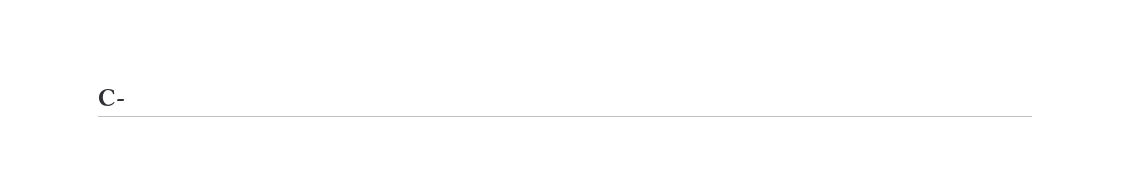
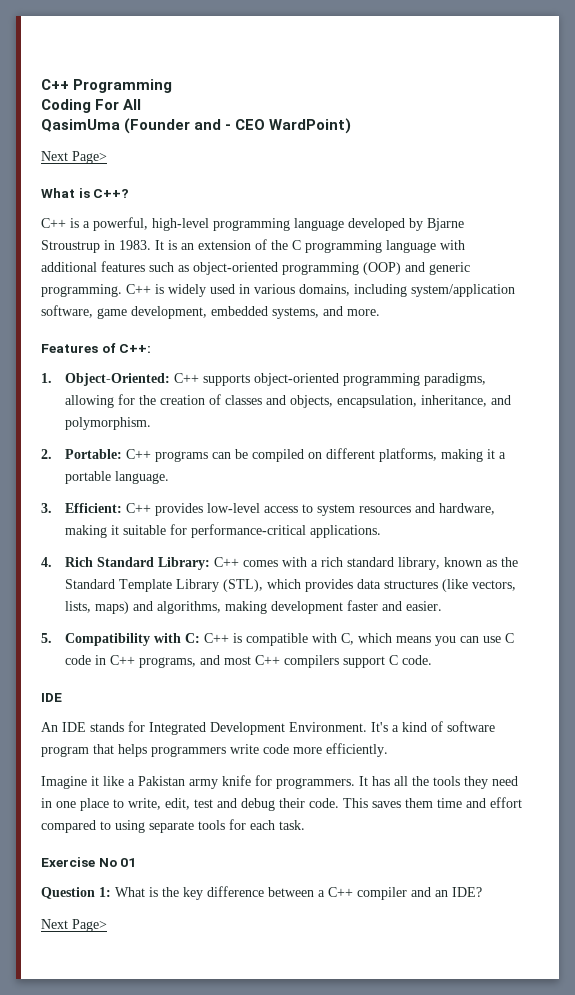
- C-
+ C++ Programming
+ Coding For All
+ QasimUma (Founder and - CEO WardPoint)
+ Next Page>
+ What is C++?
+ C++ is a powerful, high-level programming language developed by Bjarne Stroustrup in 1983. It is an extension of the C programming language with additional features such as object-oriented programming (OOP) and generic programming. C++ is widely used in various domains, including system/application software, game development, embedded systems, and more.
+ Features of C++:
+ 1. Object-Oriented: C++ supports object-oriented programming paradigms, allowing for the creation of classes and objects, encapsulation, inheritance, and polymorphism.
+ 2. Portable: C++ programs can be compiled on different platforms, making it a portable language.
+ 3. Efficient: C++ provides low-level access to system resources and hardware, making it suitable for performance-critical applications.
+ 4. Rich Standard Library: C++ comes with a rich standard library, known as the Standard Template Library (STL), which provides data structures (like vectors, lists, maps) and algorithms, making development faster and easier.
+ 5. Compatibility with C: C++ is compatible with C, which means you can use C code in C++ programs, and most C++ compilers support C code.
+ IDE
+ An IDE stands for Integrated Development Environment. It's a kind of software program that helps programmers write code more efficiently.
+ Imagine it like a Pakistan army knife for programmers. It has all the tools they need in one place to write, edit, test and debug their code. This saves them time and effort compared to using separate tools for each task.
+ Exercise No 01
+ Question 1: What is the key difference between a C++ compiler and an IDE?
+ Next Page>

